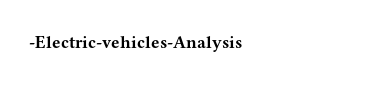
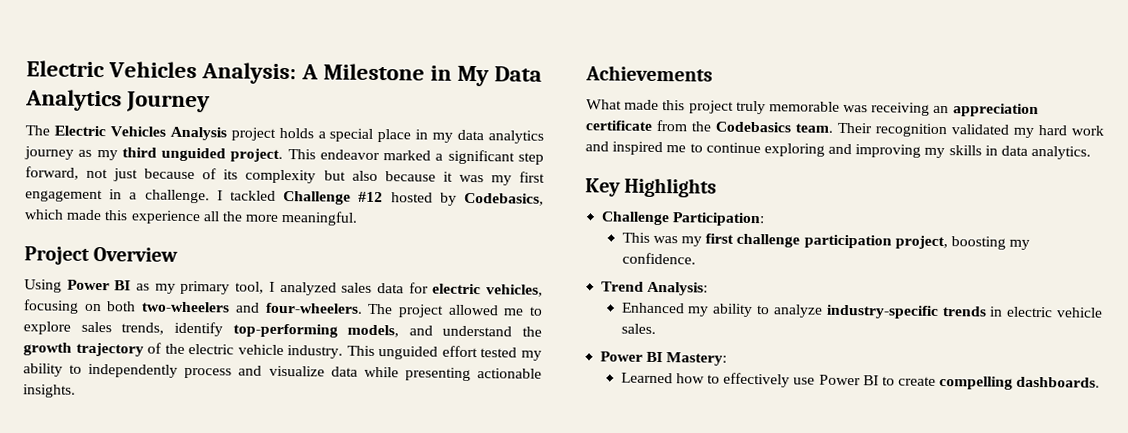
- -Electric-vehicles-Analysis
+ Electric Vehicles Analysis: A Milestone in My Data Analytics Journey
+ The Electric Vehicles Analysis project holds a special place in my data analytics journey as my third unguided project. This endeavor marked a significant step forward, not just because of its complexity but also because it was my first engagement in a challenge. I tackled Challenge #12 hosted by Codebasics, which made this experience all the more meaningful.
+ Project Overview
+ Using Power BI as my primary tool, I analyzed sales data for electric vehicles, focusing on both two-wheelers and four-wheelers. The project allowed me to explore sales trends, identify top-performing models, and understand the growth trajectory of the electric vehicle industry. This unguided effort tested my ability to independently process and visualize data while presenting actionable insights.
+ Achievements
+ What made this project truly memorable was receiving an appreciation certificate from the Codebasics team. Their recognition validated my hard work and inspired me to continue exploring and improving my skills in data analytics.
+ Key Highlights
+ Challenge Participation:
+ This was my first challenge participation project, boosting my confidence.
+ Trend Analysis:
+ Enhanced my ability to analyze industry-specific trends in electric vehicle sales.
+ Power BI Mastery:
+ Learned how to effectively use Power BI to create compelling dashboards.

